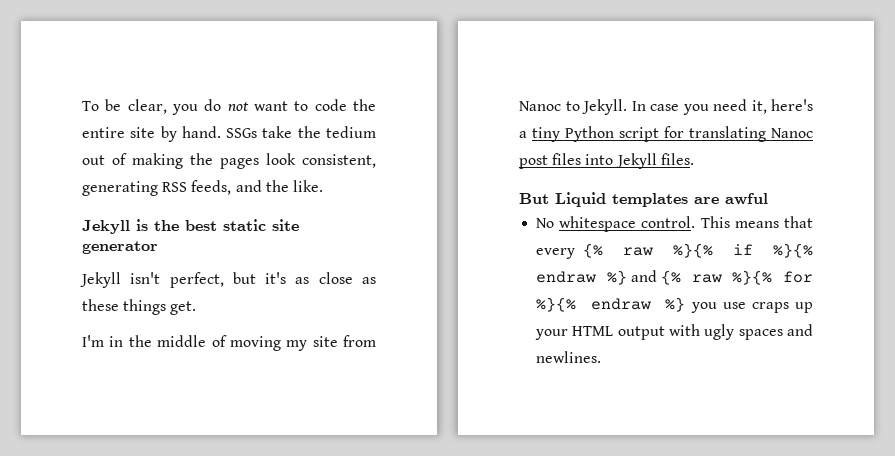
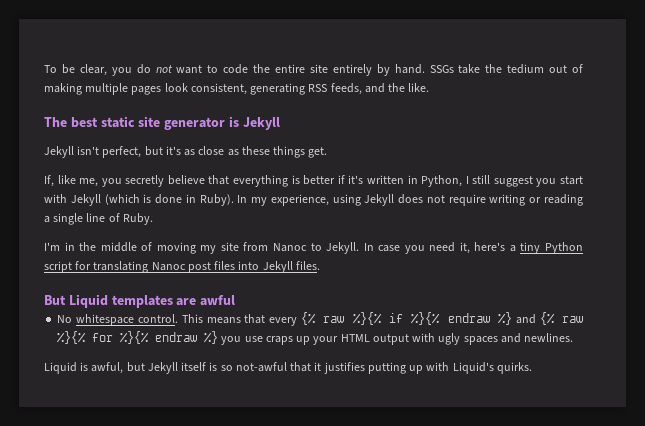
- To be clear, you do not want to code the entire site by hand.
+ To be clear, you do not want to code the entire site entirely by hand.
- SSGs take the tedium out of making the pages look consistent, generating RSS feeds, and the like.
+ SSGs take the tedium out of making multiple pages look consistent, generating RSS feeds, and the like.
- Jekyll is the best static site generator
+ The best static site generator is Jekyll
+ If, like me, you secretly believe that everything is better if it's written in Python, I still suggest you start with Jekyll (which is done in Ruby). In my experience, using Jekyll does not require writing or reading a single line of Ruby.
+ Liquid is awful, but Jekyll itself is so not-awful that it justifies putting up with Liquid's quirks.

